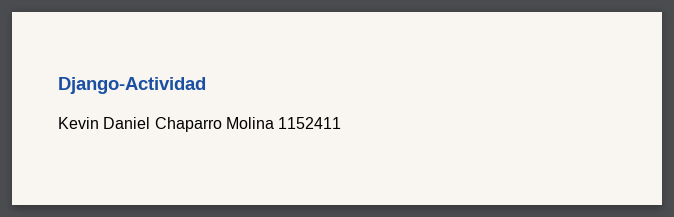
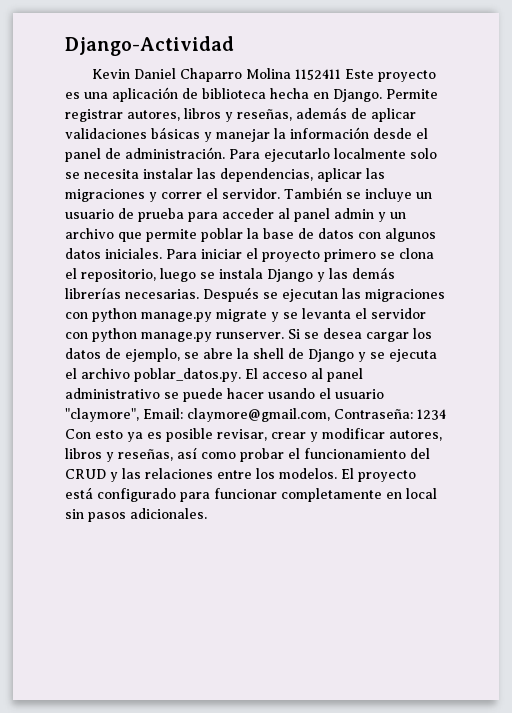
- Kevin Daniel Chaparro Molina 1152411
+ Kevin Daniel Chaparro Molina 1152411 Este proyecto es una aplicación de biblioteca hecha en Django. Permite registrar autores, libros y reseñas, además de aplicar validaciones básicas y manejar la información desde el panel de administración. Para ejecutarlo localmente solo se necesita instalar las dependencias, aplicar las migraciones y correr el servidor. También se incluye un usuario de prueba para acceder al panel admin y un archivo que permite poblar la base de datos con algunos datos iniciales. Para iniciar el proyecto primero se clona el repositorio, luego se instala Django y las demás librerías necesarias. Después se ejecutan las migraciones con python manage.py migrate y se levanta el servidor con python manage.py runserver. Si se desea cargar los datos de ejemplo, se abre la shell de Django y se ejecuta el archivo poblar_datos.py. El acceso al panel administrativo se puede hacer usando el usuario "claymore", Email: claymore@gmail.com, Contraseña: 1234 Con esto ya es posible revisar, crear y modificar autores, libros y reseñas, así como probar el funcionamiento del CRUD y las relaciones entre los modelos. El proyecto está configurado para funcionar completamente en local sin pasos adicionales.

